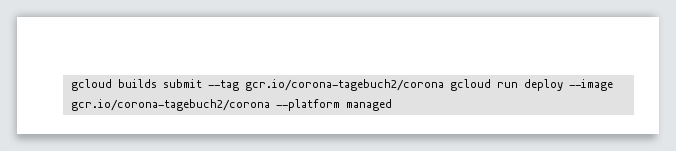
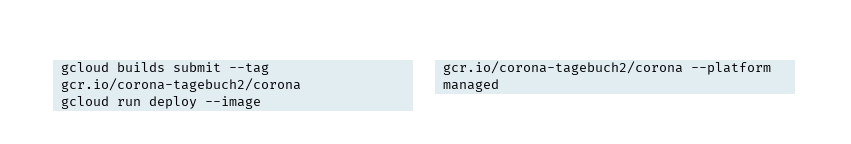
- gcloud builds submit --tag gcr.io/corona-tagebuch2/corona gcloud run deploy --image gcr.io/corona-tagebuch2/corona --platform managed
+ gcloud builds submit --tag gcr.io/corona-tagebuch2/corona
+ gcloud run deploy --image gcr.io/corona-tagebuch2/corona --platform managed

